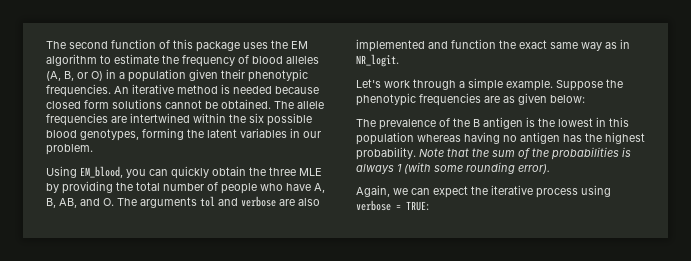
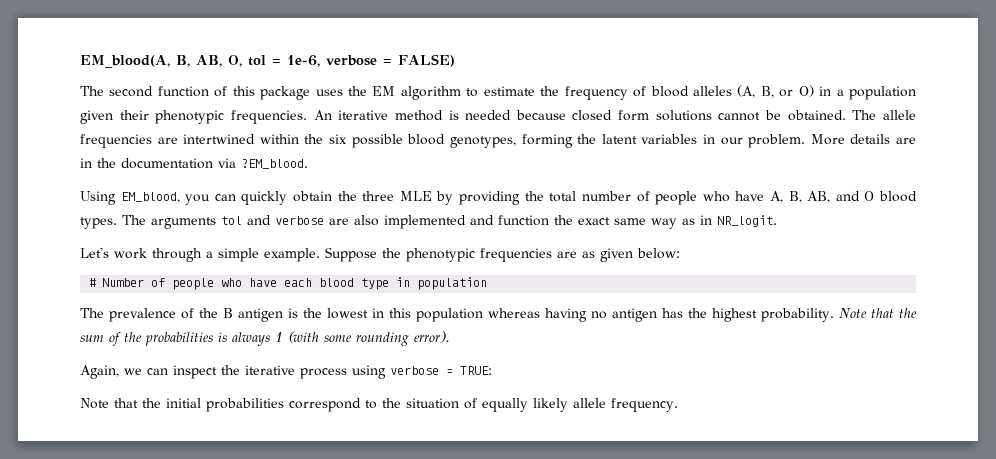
+ EM_blood(A, B, AB, O, tol = 1e-6, verbose = FALSE)
+ More details are in the documentation via ?EM_blood.
- Using EM_blood, you can quickly obtain the three MLE by providing the total number of people who have A, B, AB, and O. The arguments tol and verbose are also implemented and function the exact same way as in NR_logit.
+ Using EM_blood, you can quickly obtain the three MLE by providing the total number of people who have A, B, AB, and O blood types. The arguments tol and verbose are also implemented and function the exact same way as in NR_logit.
+ # Number of people who have each blood type in population
- Again, we can expect the iterative process using verbose = TRUE:
+ Again, we can inspect the iterative process using verbose = TRUE:
+ Note that the initial probabilities correspond to the situation of equally likely allele frequency.

